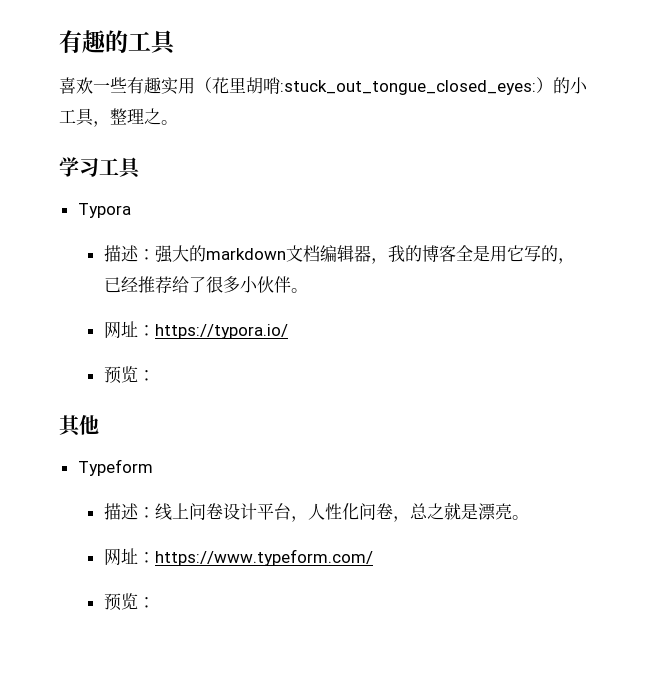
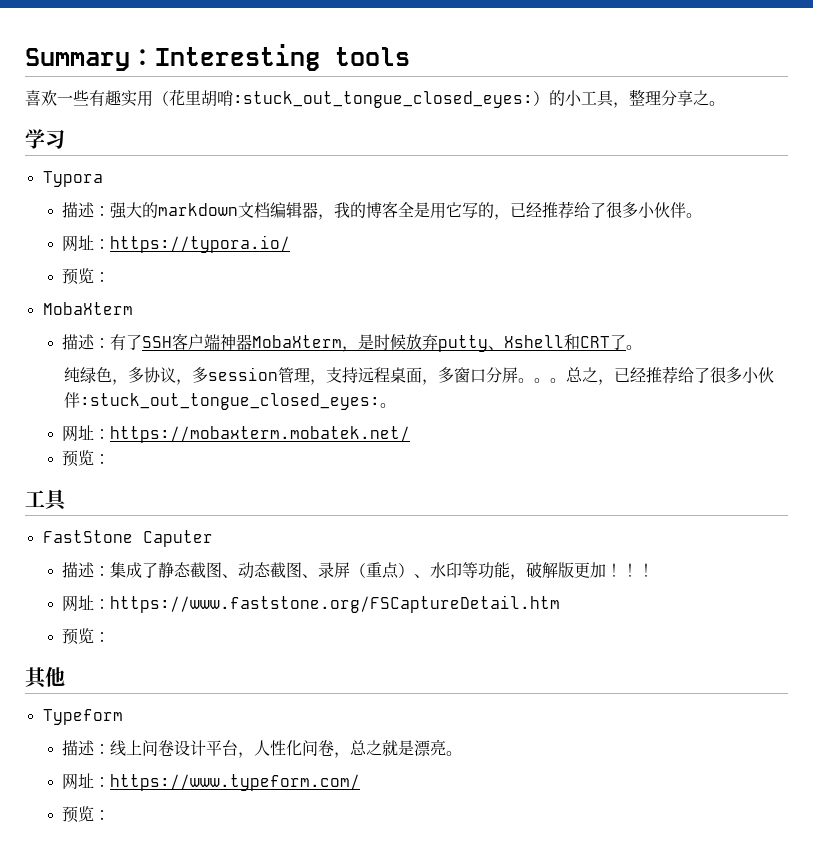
- 有趣的工具
+ Summary：Interesting tools
- 喜欢一些有趣实用（花里胡哨:stuck_out_tongue_closed_eyes:）的小工具，整理之。
+ 喜欢一些有趣实用（花里胡哨:stuck_out_tongue_closed_eyes:）的小工具，整理分享之。
- 学习工具
+ 学习
  网址：https://typora.io/
+ 预览：
+ MobaXterm
+ 描述：有了SSH客户端神器MobaXterm，是时候放弃putty、Xshell和CRT了。
+ 纯绿色，多协议，多session管理，支持远程桌面，多窗口分屏。。。总之，已经推荐给了很多小伙伴:stuck_out_tongue_closed_eyes:。
+ 网址：https://mobaxterm.mobatek.net/
+ 预览：
+ 工具
+ FastStone Caputer
+ 描述：集成了静态截图、动态截图、录屏（重点）、水印等功能，破解版更加！！！
+ 网址：https://www.faststone.org/FSCaptureDetail.htm

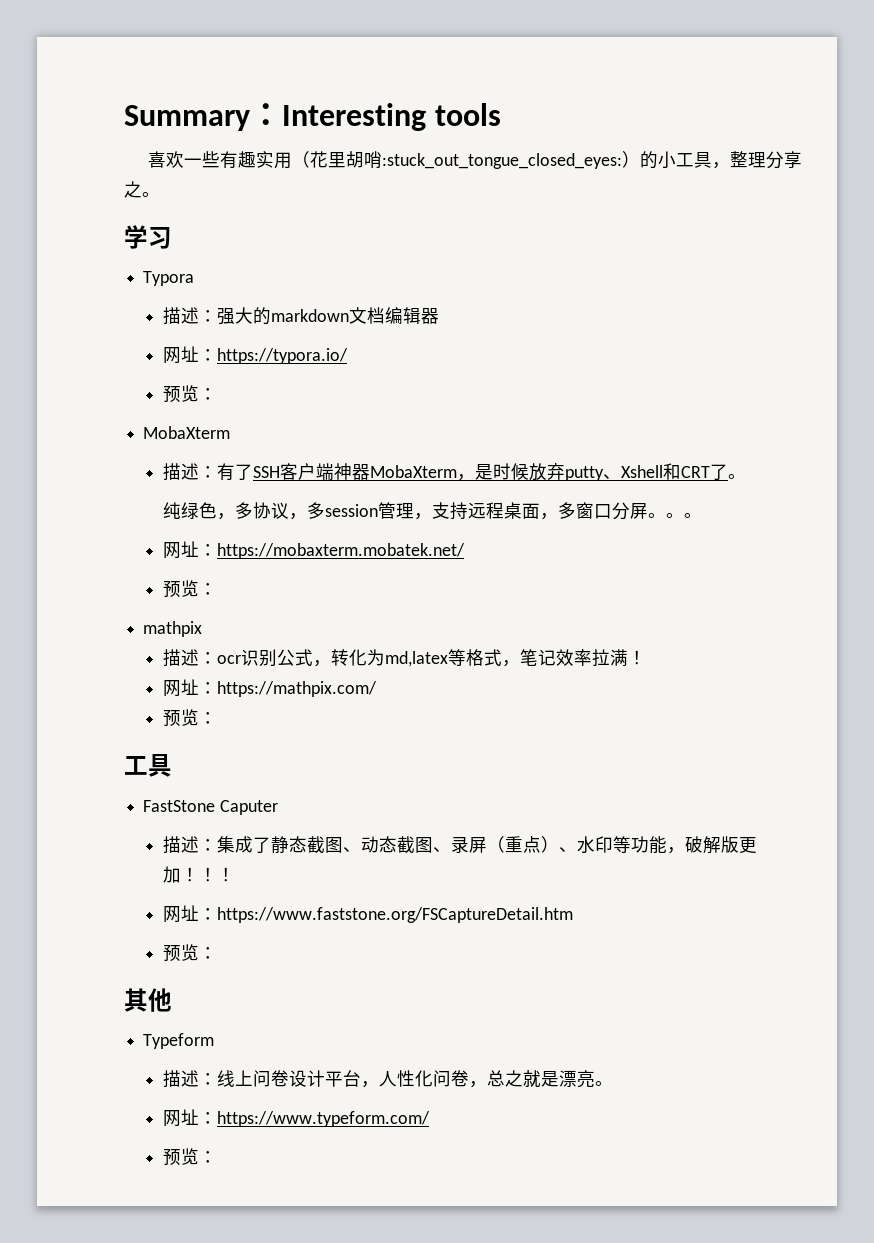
- 描述：强大的markdown文档编辑器，我的博客全是用它写的，已经推荐给了很多小伙伴。
+ 描述：强大的markdown文档编辑器
- 纯绿色，多协议，多session管理，支持远程桌面，多窗口分屏。。。总之，已经推荐给了很多小伙伴:stuck_out_tongue_closed_eyes:。
+ 纯绿色，多协议，多session管理，支持远程桌面，多窗口分屏。。。
  网址：https://mobaxterm.mobatek.net/
+ 预览：
+ mathpix
+ 描述：ocr识别公式，转化为md,latex等格式，笔记效率拉满！
+ 网址：https://mathpix.com/

